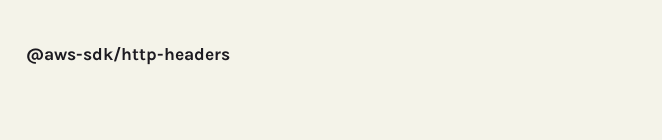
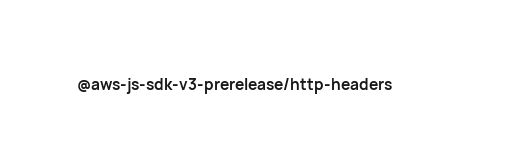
- @aws-sdk/http-headers
+ @aws-js-sdk-v3-prerelease/http-headers

